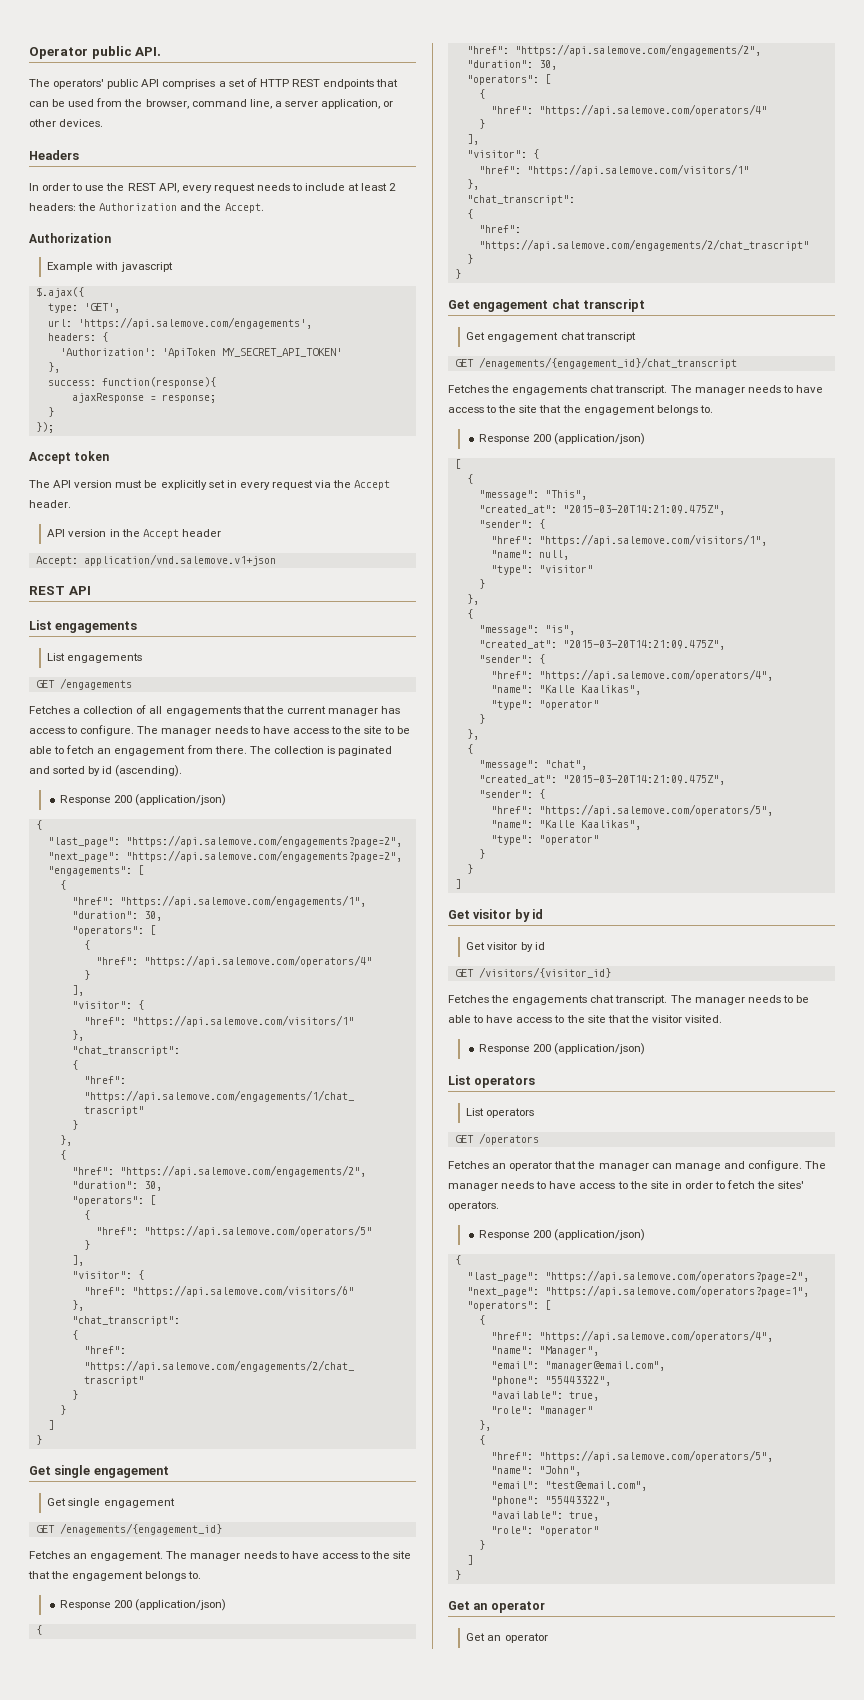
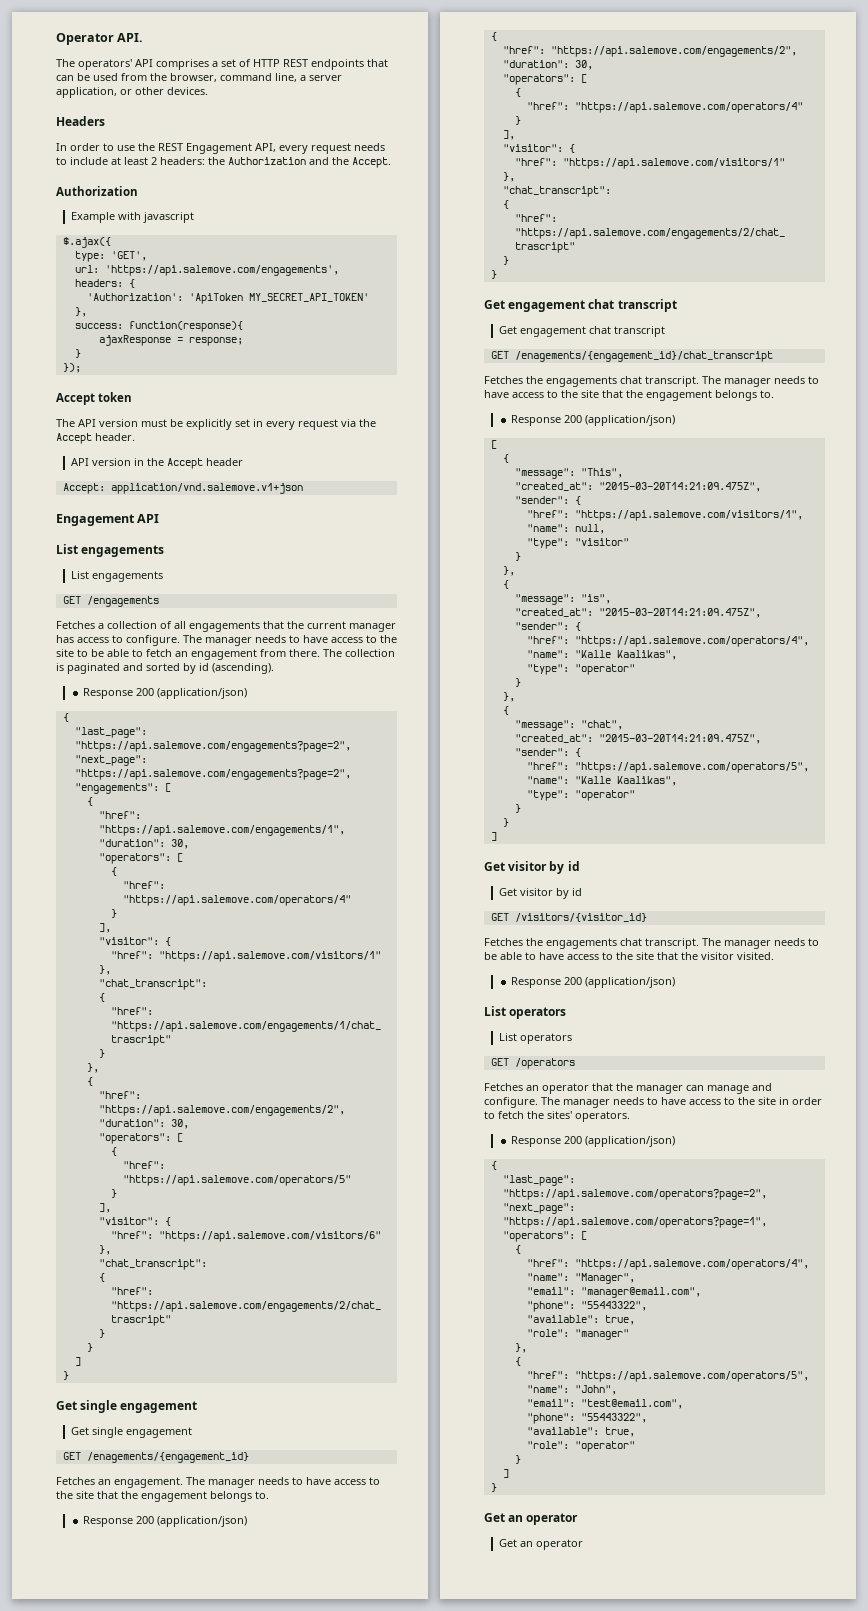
- Operator public API.
+ Operator API.
- The operators' public API comprises a set of HTTP REST endpoints that can be used from the browser, command line, a server application, or other devices.
+ The operators' API comprises a set of HTTP REST endpoints that can be used from the browser, command line, a server application, or other devices.
- In order to use the REST API, every request needs to include at least 2 headers: the Authorization and the Accept.
+ In order to use the REST Engagement API, every request needs to include at least 2 headers: the Authorization and the Accept.
- REST API
+ Engagement API

